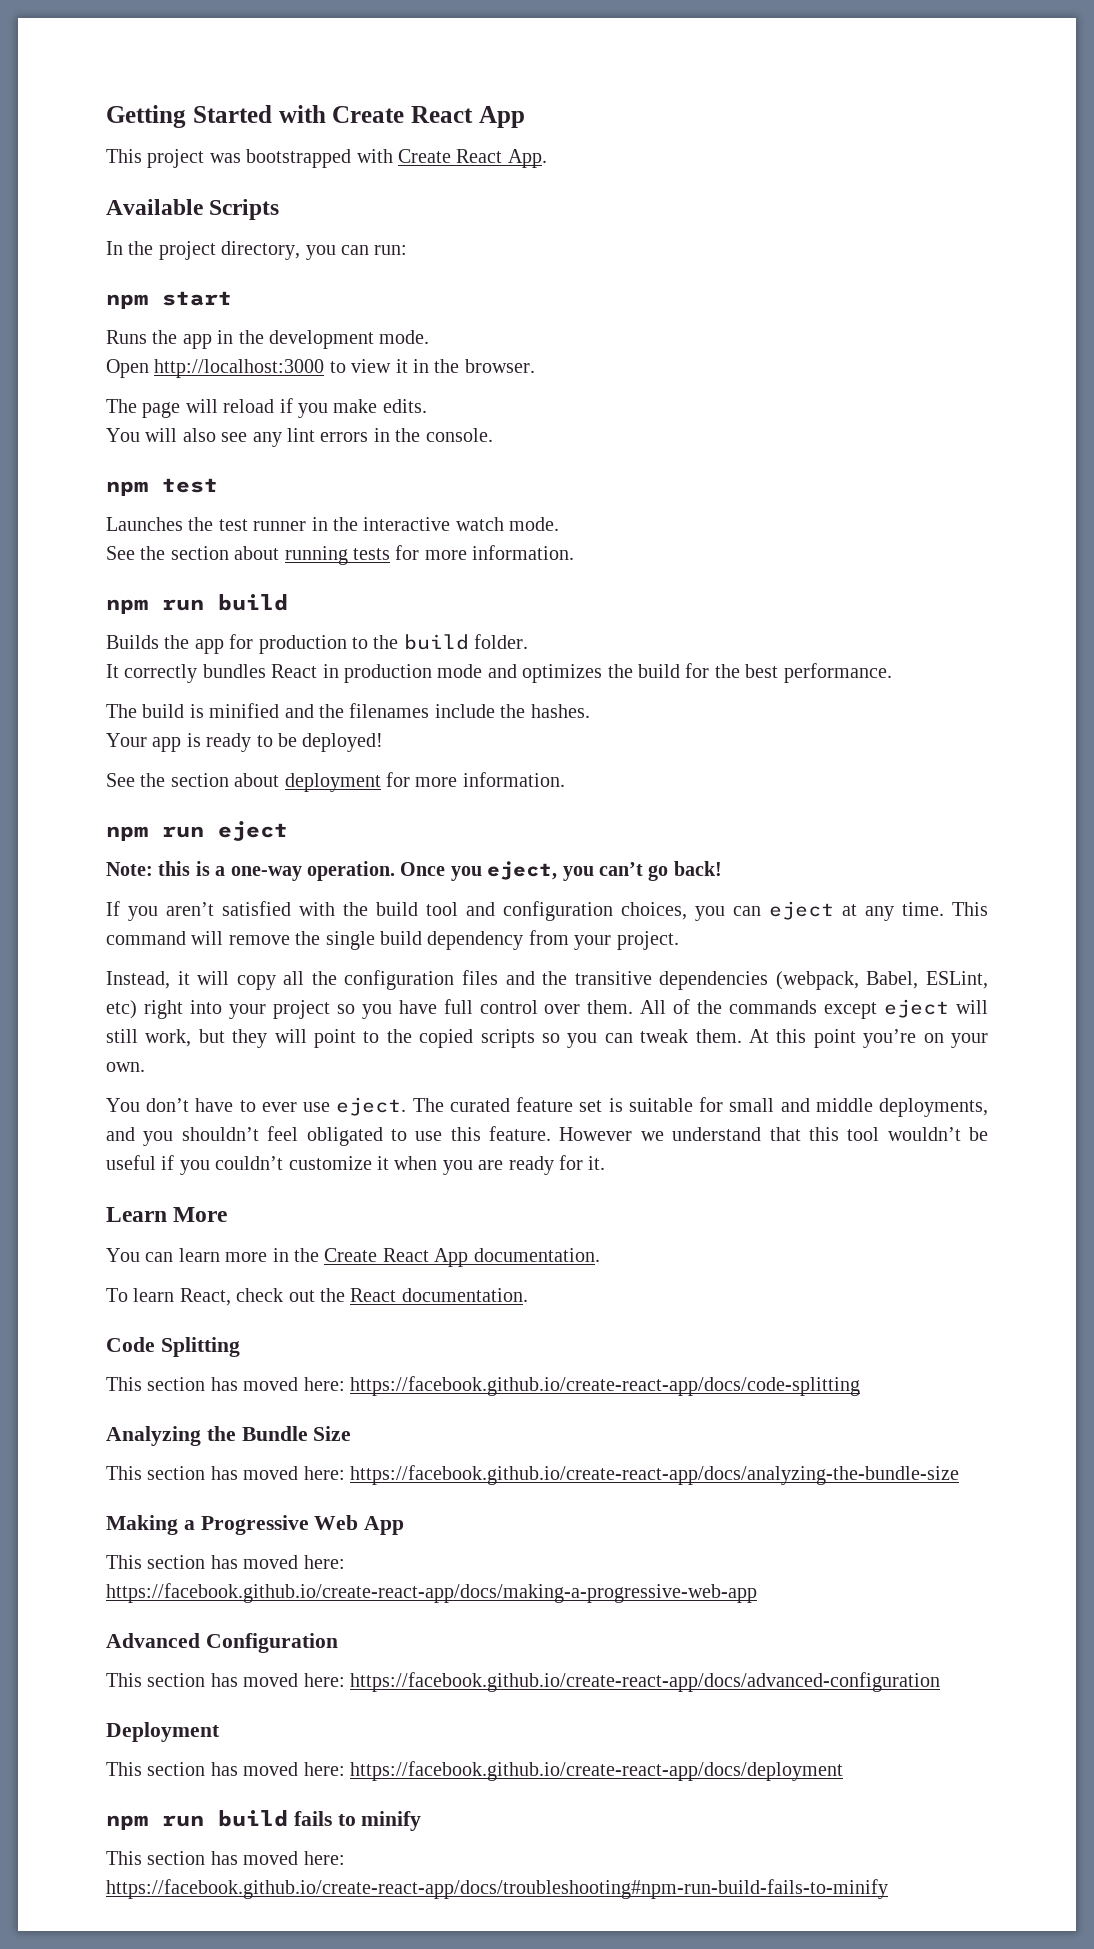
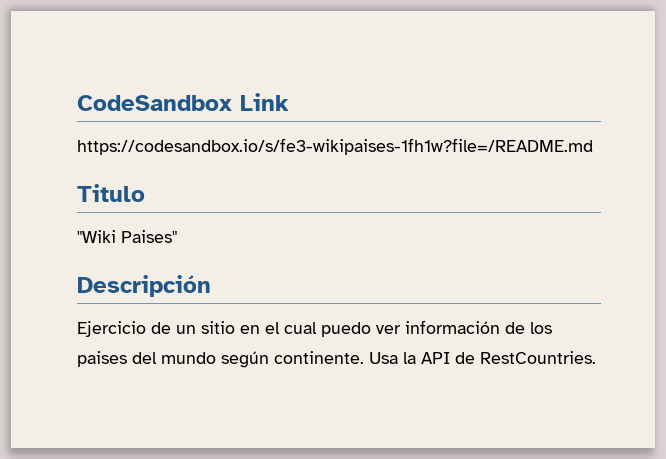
- Getting Started with Create React App
- This project was bootstrapped with Create React App.
- Available Scripts
- In the project directory, you can run:
- npm start
- Runs the app in the development mode.
- Open http://localhost:3000 to view it in the browser.
- The page will reload if you make edits.
- You will also see any lint errors in the console.
- npm test
- Launches the test runner in the interactive watch mode.
- See the section about running tests for more information.
- npm run build
- Builds the app for production to the build folder.
- It correctly bundles React in production mode and optimizes the build for the best performance.
- The build is minified and the filenames include the hashes.
- Your app is ready to be deployed!
- See the section about deployment for more information.
- npm run eject
- Note: this is a one-way operation. Once you eject, you can’t go back!
- If you aren’t satisfied with the build tool and configuration choices, you can eject at any time. This command will remove the single build dependency from your project.
- Instead, it will copy all the configuration files and the transitive dependencies (webpack, Babel, ESLint, etc) right into your project so you have full control over them. All of the commands except eject will still work, but they will point to the copied scripts so you can tweak them. At this point you’re on your own.
- You don’t have to ever use eject. The curated feature set is suitable for small and middle deployments, and you shouldn’t feel obligated to use this feature. However we understand that this tool wouldn’t be useful if you couldn’t customize it when you are ready for it.
- Learn More
- You can learn more in the Create React App documentation.
- To learn React, check out the React documentation.
- Code Splitting
- This section has moved here: https://facebook.github.io/create-react-app/docs/code-splitting
- Analyzing the Bundle Size
- This section has moved here: https://facebook.github.io/create-react-app/docs/analyzing-the-bundle-size
- Making a Progressive Web App
- This section has moved here: https://facebook.github.io/create-react-app/docs/making-a-progressive-web-app
- Advanced Configuration
- This section has moved here: https://facebook.github.io/create-react-app/docs/advanced-configuration
- Deployment
- This section has moved here: https://facebook.github.io/create-react-app/docs/deployment
- npm run build fails to minify
- This section has moved here: https://facebook.github.io/create-react-app/docs/troubleshooting#npm-run-build-fails-to-minify
+ CodeSandbox Link
+ https://codesandbox.io/s/fe3-wikipaises-1fh1w?file=/README.md
+ Titulo
+ "Wiki Paises"
+ Descripción
+ Ejercicio de un sitio en el cual puedo ver información de los paises del mundo según continente. Usa la API de RestCountries.

